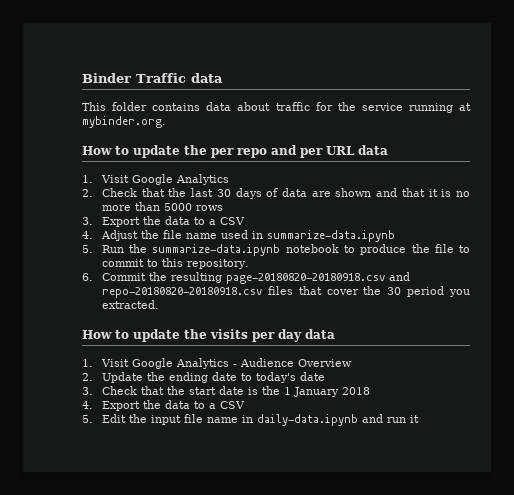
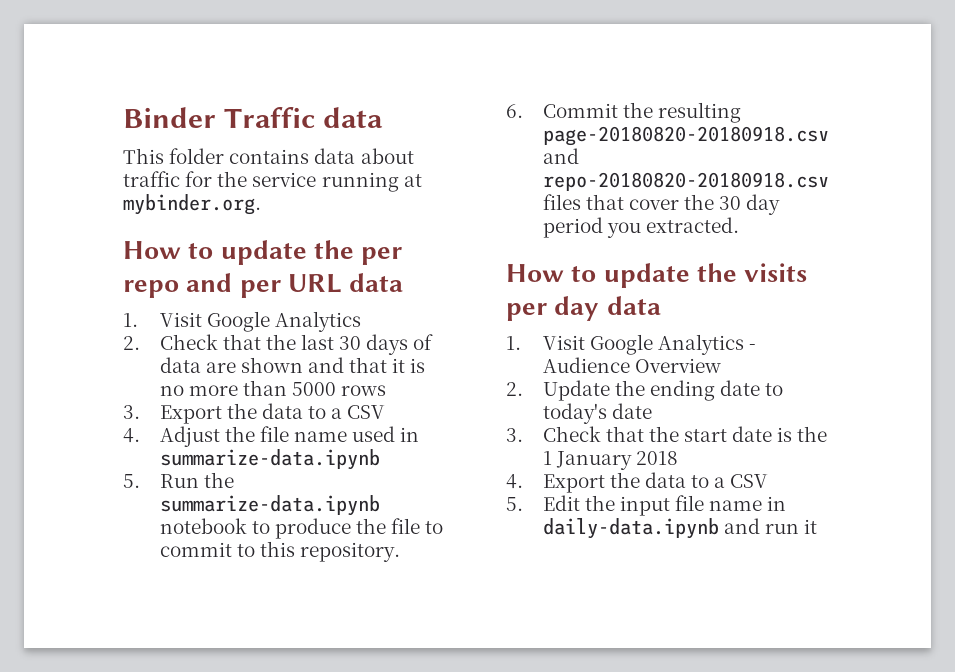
- 6. Commit the resulting page-20180820-20180918.csv and repo-20180820-20180918.csv files that cover the 30 period you extracted.
+ 6. Commit the resulting page-20180820-20180918.csv and repo-20180820-20180918.csv files that cover the 30 day period you extracted.

